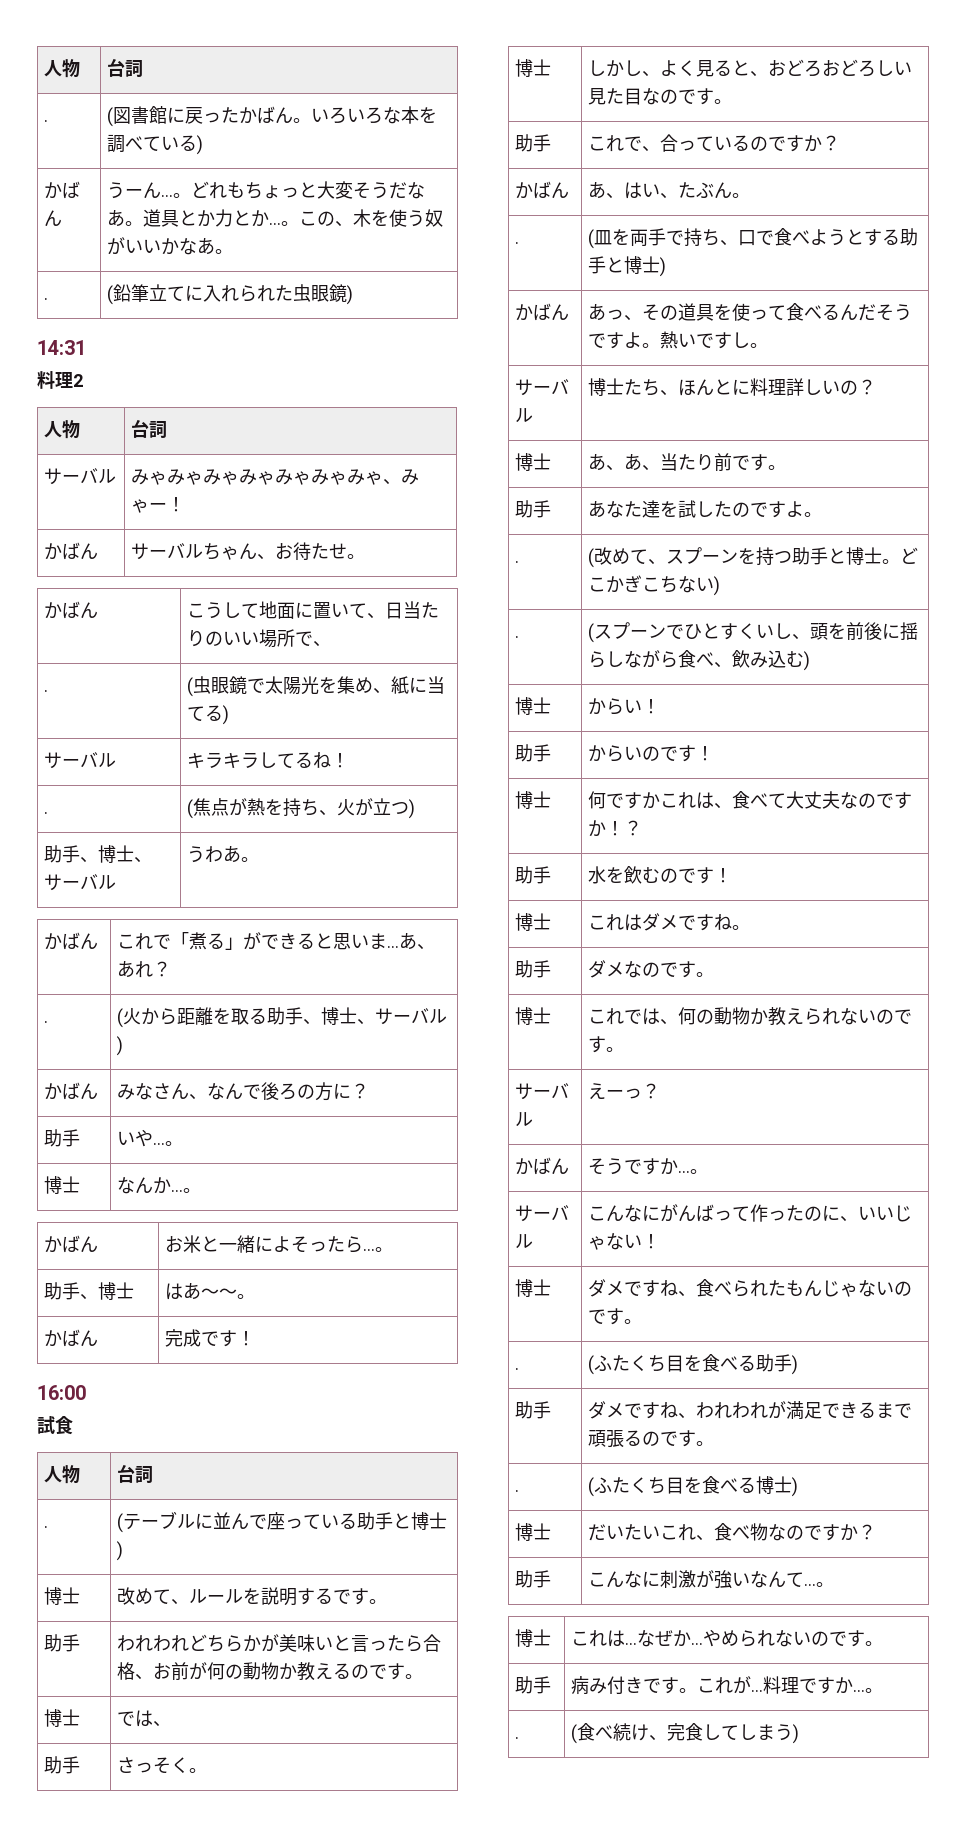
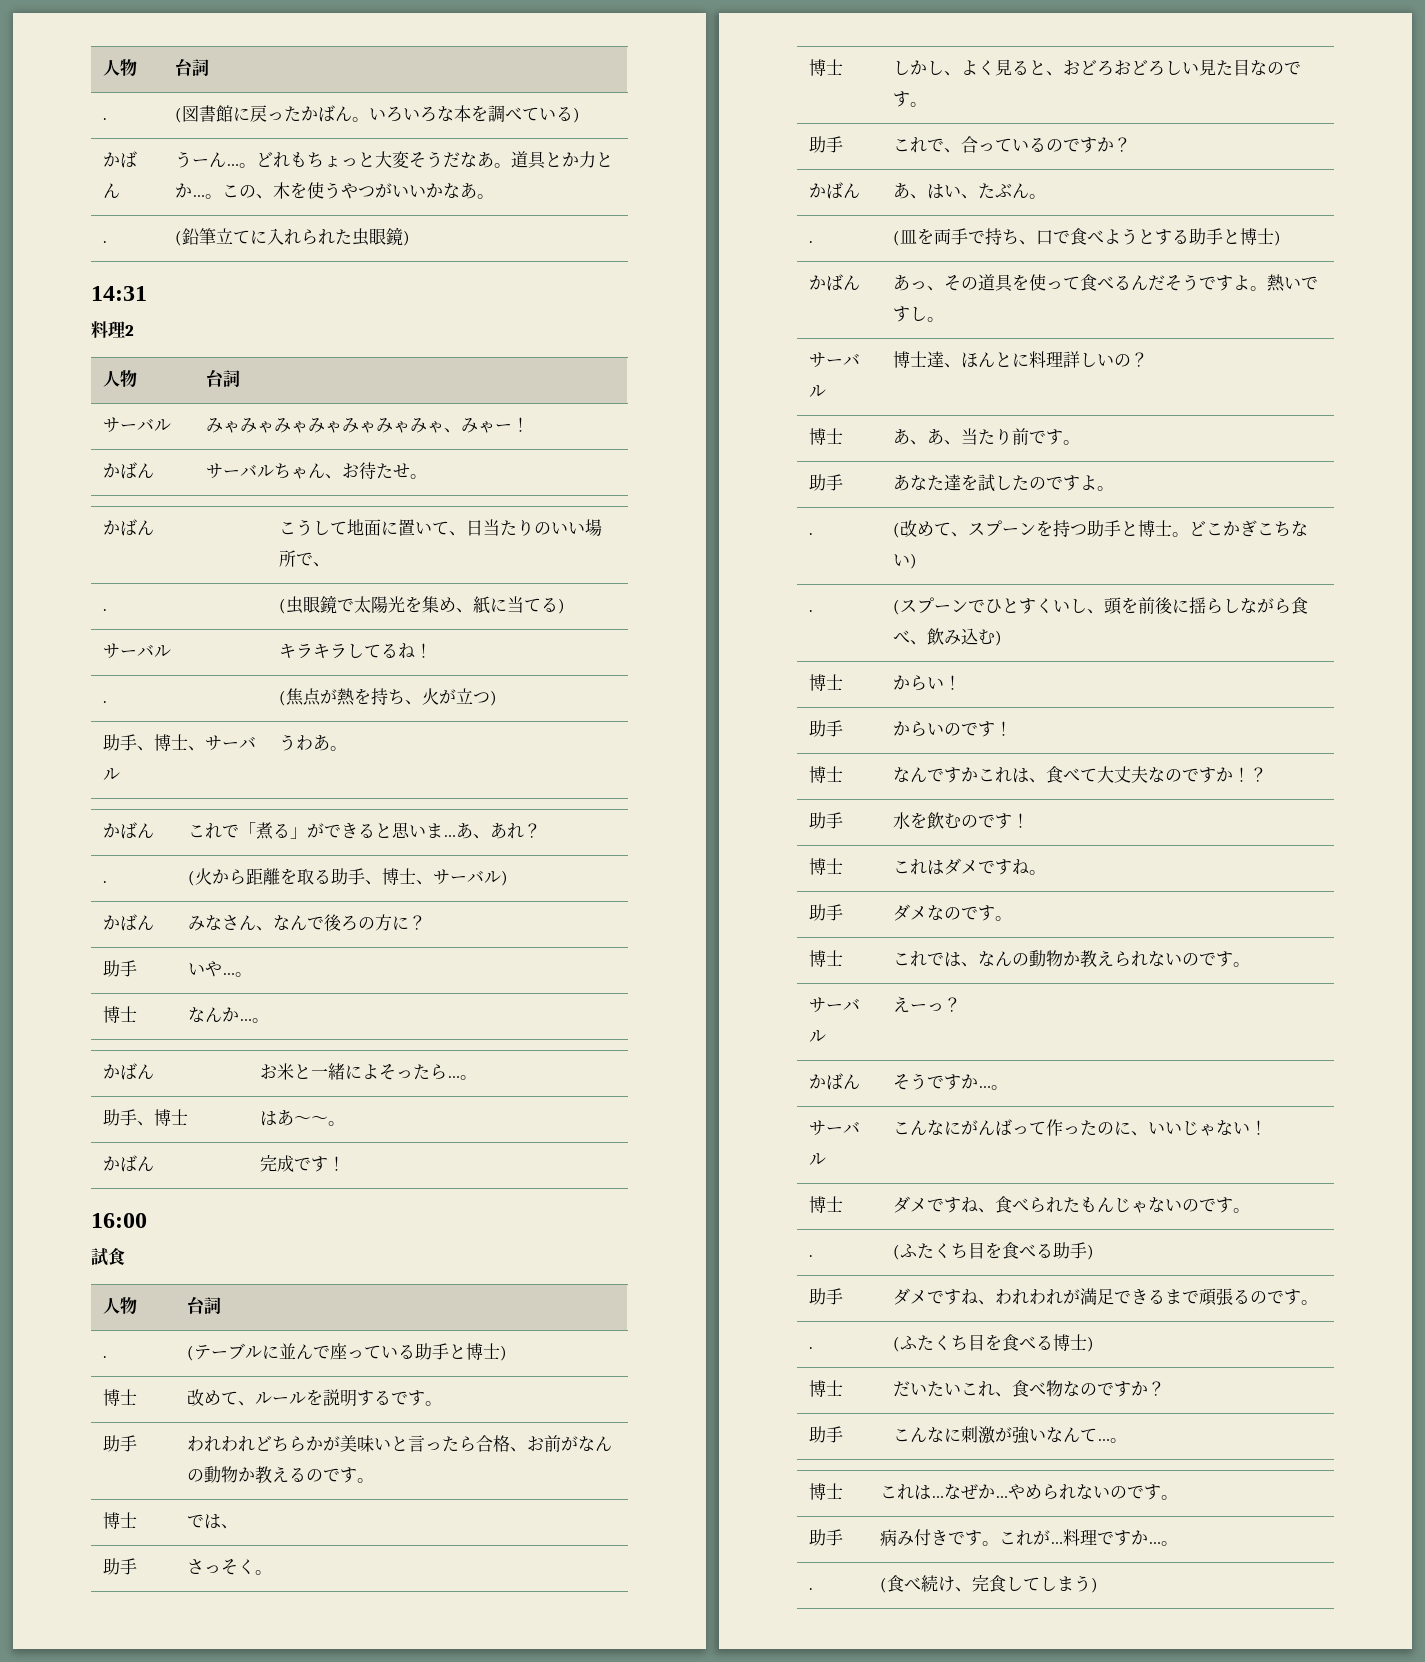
- かばん | うーん…。どれもちょっと大変そうだなあ。道具とか力とか…。この、木を使う奴がいいかなあ。
+ かばん | うーん…。どれもちょっと大変そうだなあ。道具とか力とか…。この、木を使うやつがいいかなあ。
- 助手 | われわれどちらかが美味いと言ったら合格、お前が何の動物か教えるのです。
+ 助手 | われわれどちらかが美味いと言ったら合格、お前がなんの動物か教えるのです。
- サーバル | 博士たち、ほんとに料理詳しいの？
+ サーバル | 博士達、ほんとに料理詳しいの？
- 博士 | 何ですかこれは、食べて大丈夫なのですか！？
+ 博士 | なんですかこれは、食べて大丈夫なのですか！？
- 博士 | これでは、何の動物か教えられないのです。
+ 博士 | これでは、なんの動物か教えられないのです。

